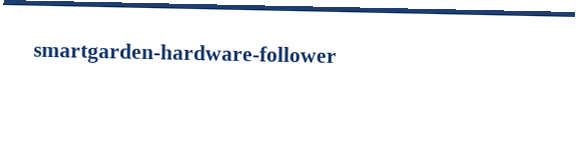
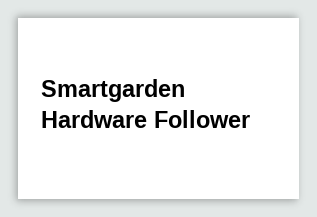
- smartgarden-hardware-follower
+ Smartgarden Hardware Follower

